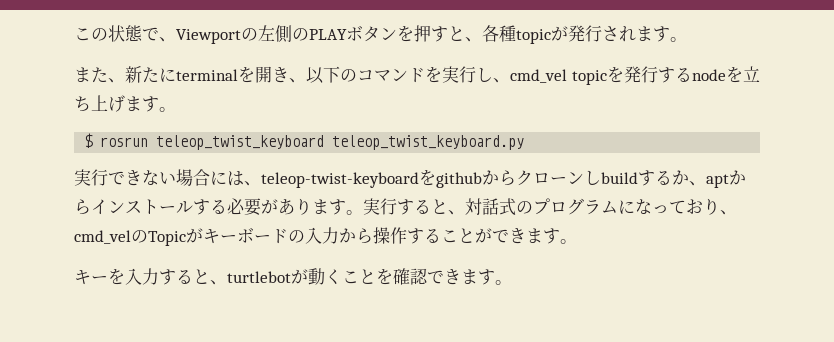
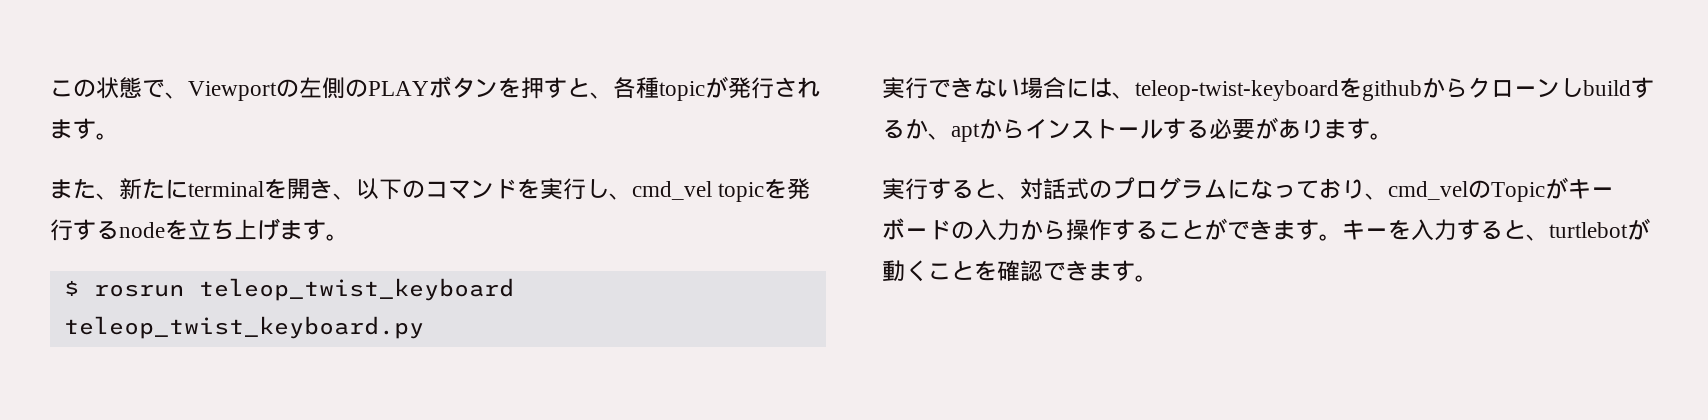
- 実行できない場合には、teleop-twist-keyboardをgithubからクローンしbuildするか、aptからインストールする必要があります。実行すると、対話式のプログラムになっており、cmd_velのTopicがキーボードの入力から操作することができます。
- キーを入力すると、turtlebotが動くことを確認できます。
+ 実行できない場合には、teleop-twist-keyboardをgithubからクローンしbuildするか、aptからインストールする必要があります。
+ 実行すると、対話式のプログラムになっており、cmd_velのTopicがキーボードの入力から操作することができます。キーを入力すると、turtlebotが動くことを確認できます。

